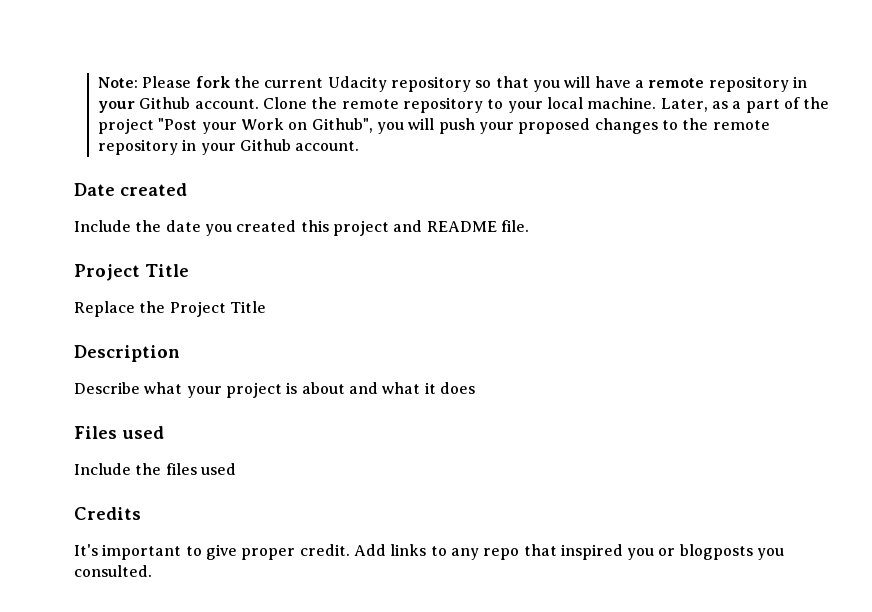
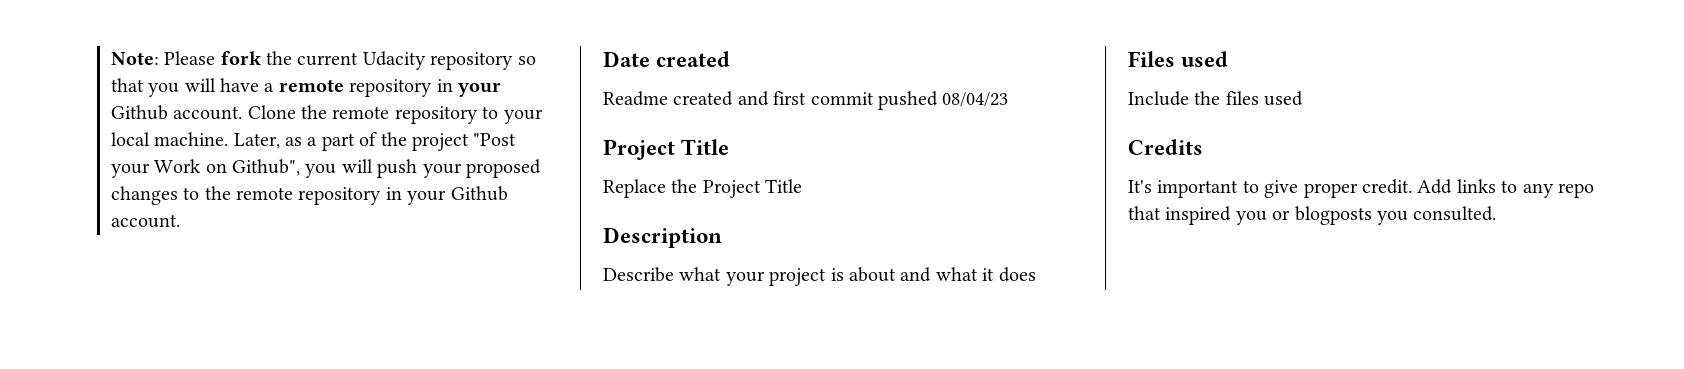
- Include the date you created this project and README file.
+ Readme created and first commit pushed 08/04/23

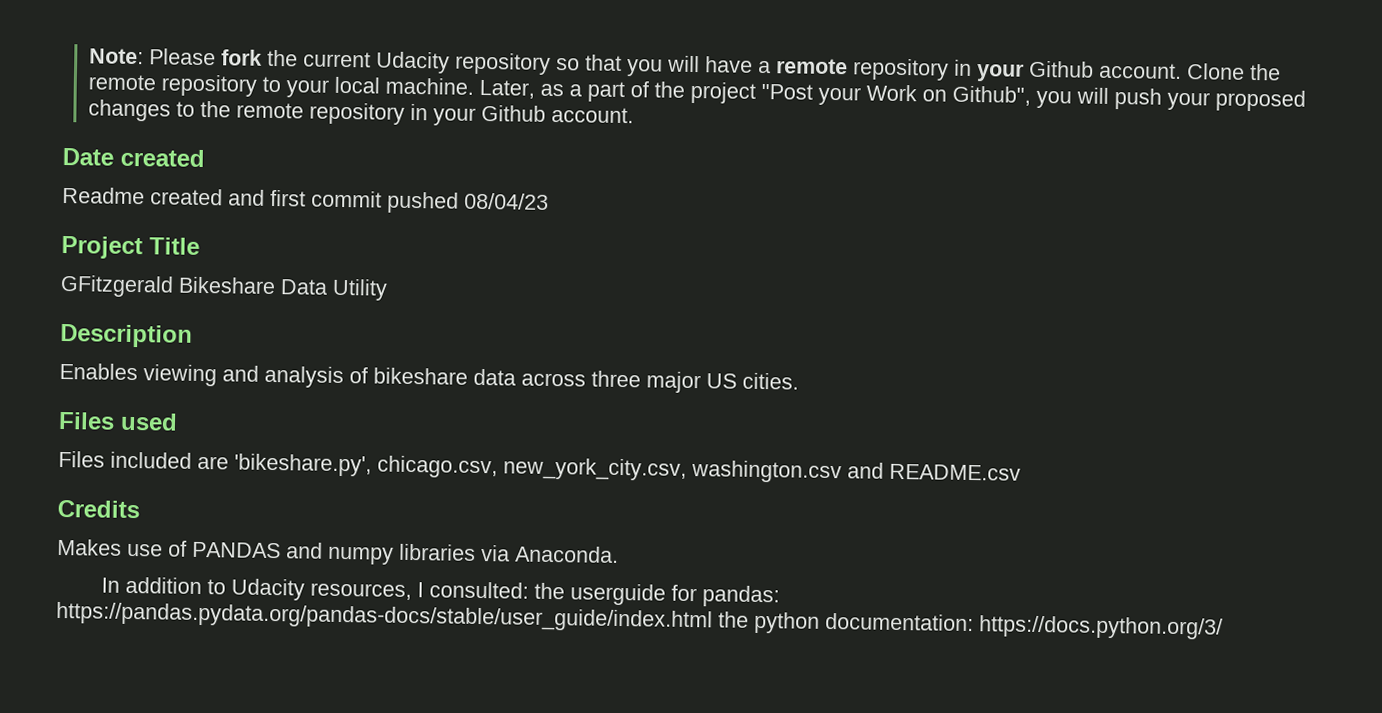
- Replace the Project Title
+ GFitzgerald Bikeshare Data Utility
  Description
- Describe what your project is about and what it does
+ Enables viewing and analysis of bikeshare data across three major US cities.
  Files used
- Include the files used
+ Files included are 'bikeshare.py', chicago.csv, new_york_city.csv, washington.csv and README.csv
  Credits
- It's important to give proper credit. Add links to any repo that inspired you or blogposts you consulted.
+ Makes use of PANDAS and numpy libraries via Anaconda.
+ In addition to Udacity resources, I consulted: the userguide for pandas: https://pandas.pydata.org/pandas-docs/stable/user_guide/index.html the python documentation: https://docs.python.org/3/

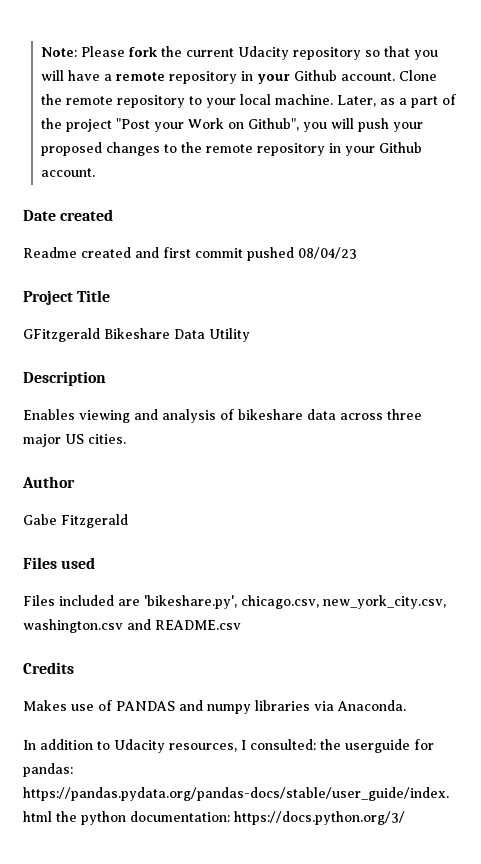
+ Author
+ Gabe Fitzgerald

